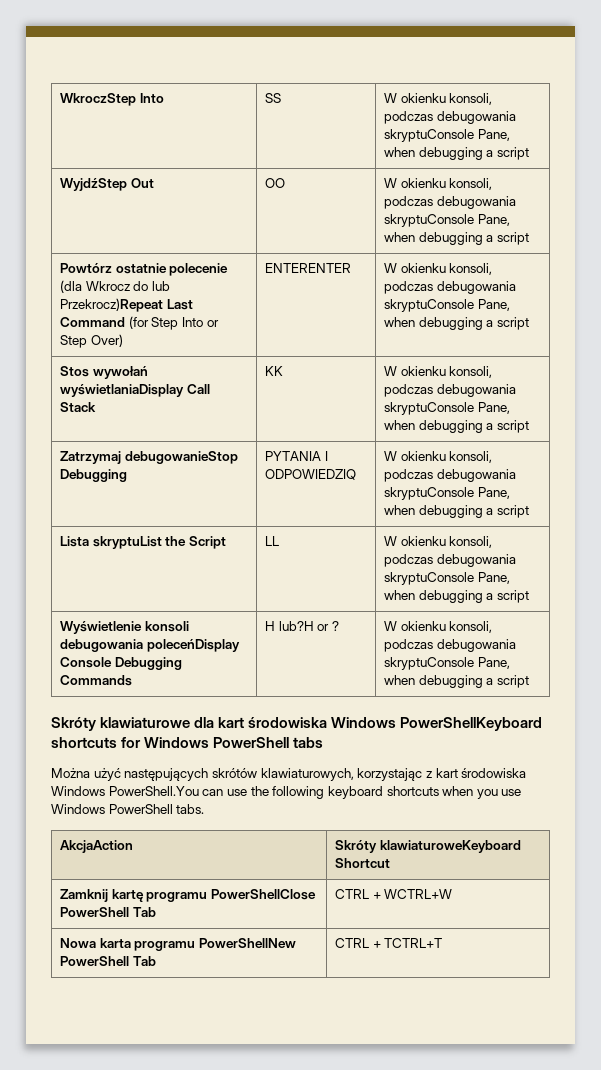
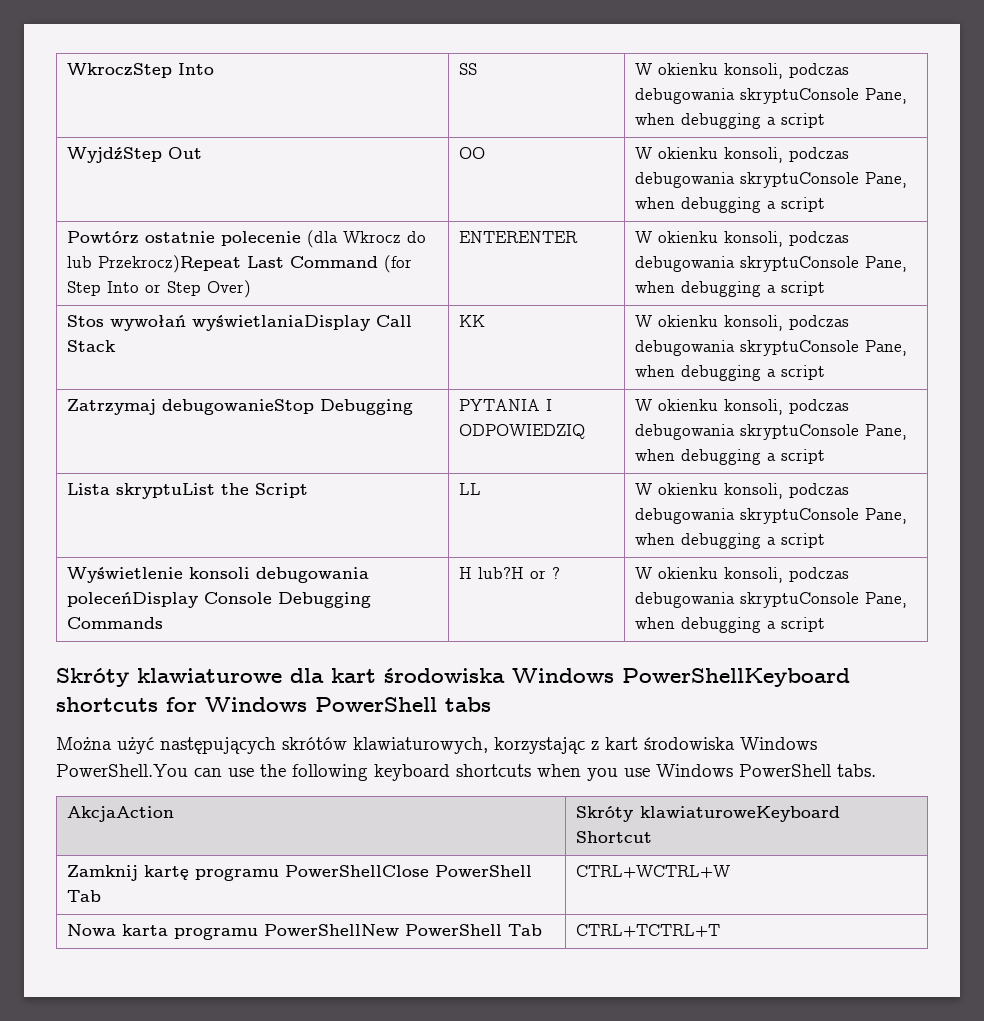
- Zamknij kartę programu PowerShellClose PowerShell Tab | CTRL + WCTRL+W
+ Zamknij kartę programu PowerShellClose PowerShell Tab | CTRL+WCTRL+W
- Nowa karta programu PowerShellNew PowerShell Tab | CTRL + TCTRL+T
+ Nowa karta programu PowerShellNew PowerShell Tab | CTRL+TCTRL+T

